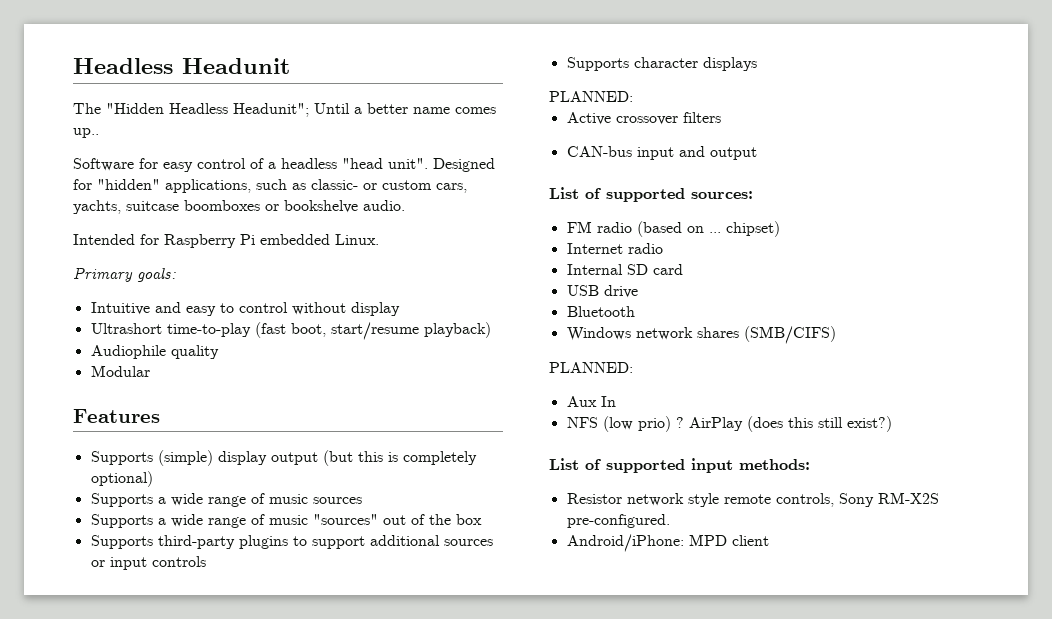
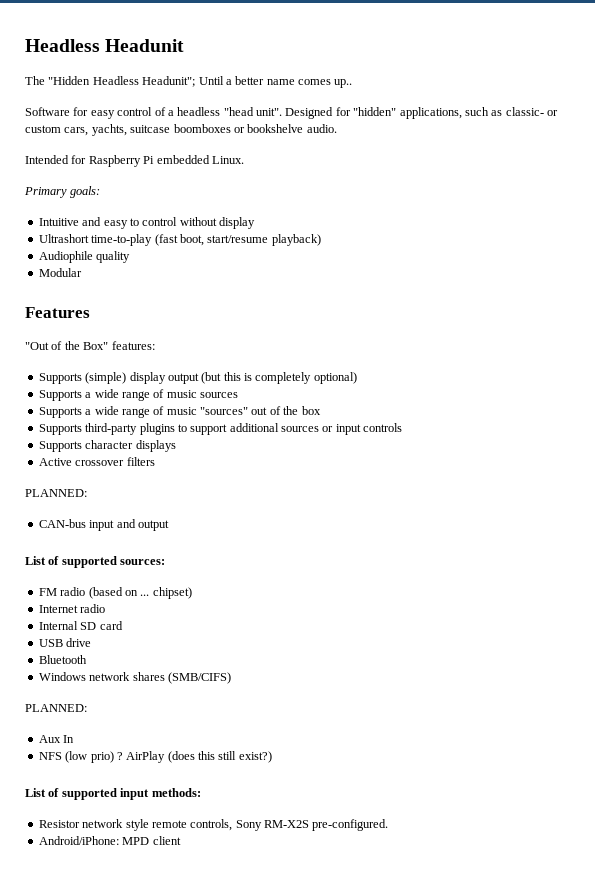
+ "Out of the Box" features:
  Supports character displays
- PLANNED:
  Active crossover filters
+ PLANNED:

